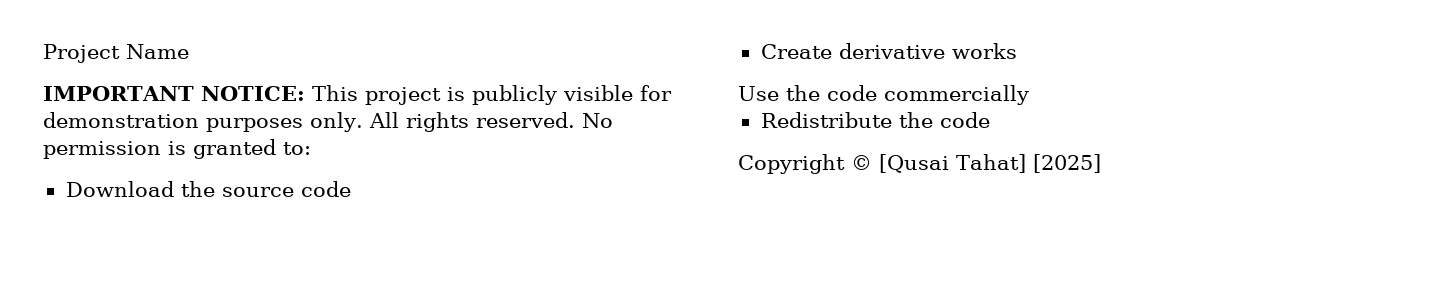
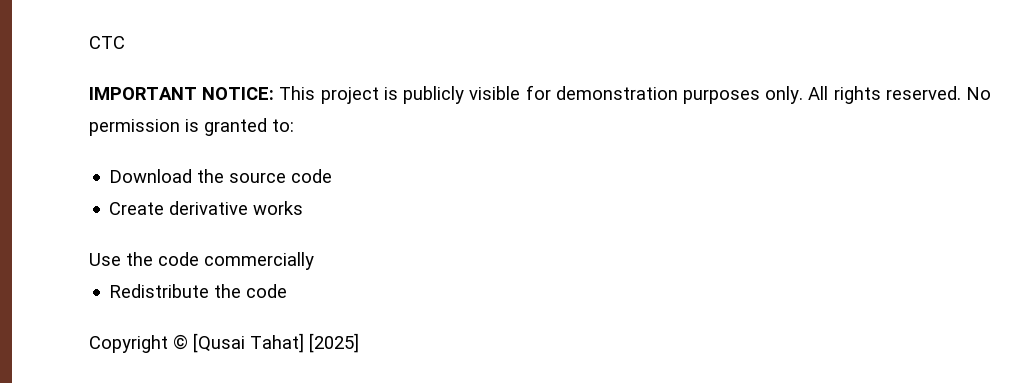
- Project Name
+ CTC

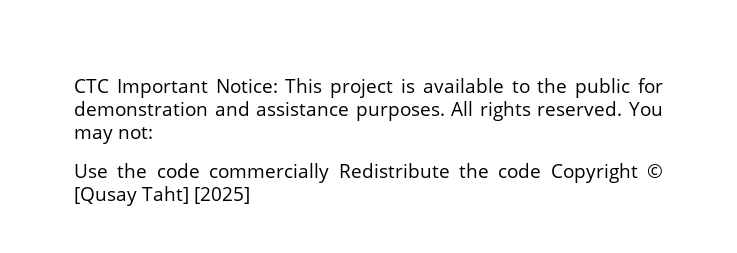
- CTC
- IMPORTANT NOTICE: This project is publicly visible for demonstration purposes only. All rights reserved. No permission is granted to:
- Download the source code
- Create derivative works
+ CTC Important Notice: This project is available to the public for demonstration and assistance purposes. All rights reserved. You may not:
- Use the code commercially
- Redistribute the code
- Copyright © [Qusai Tahat] [2025]
+ Use the code commercially Redistribute the code Copyright © [Qusay Taht] [2025]

